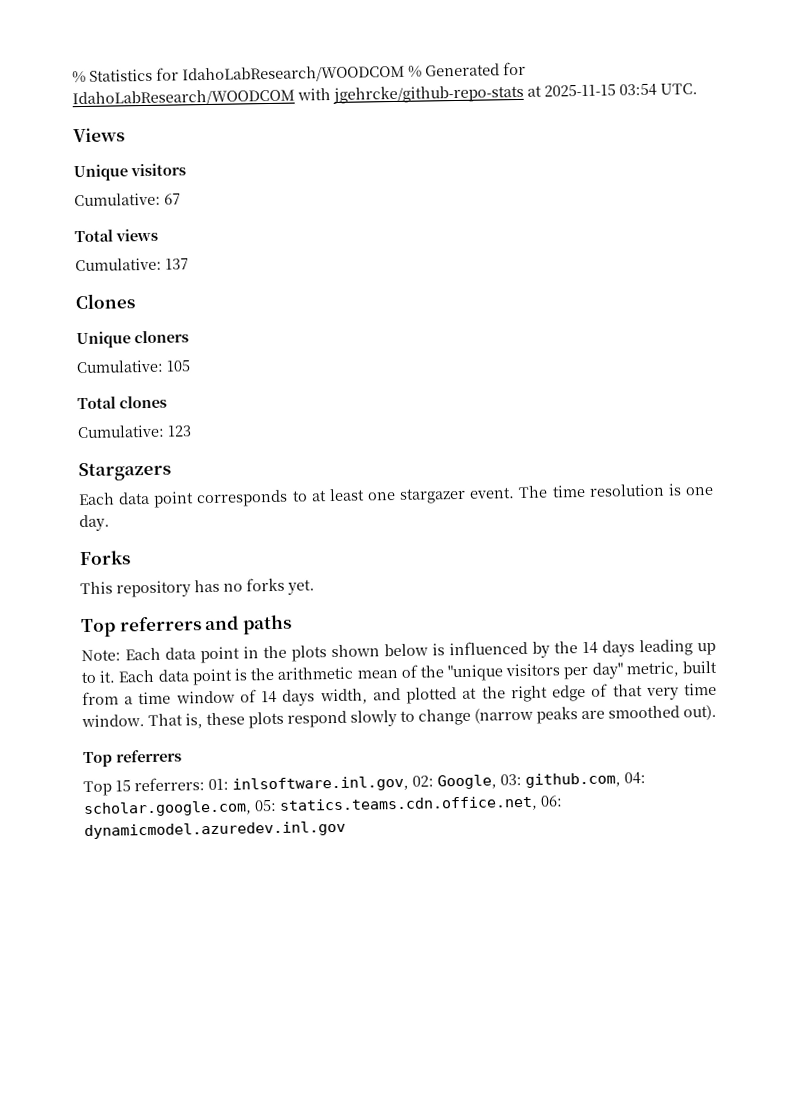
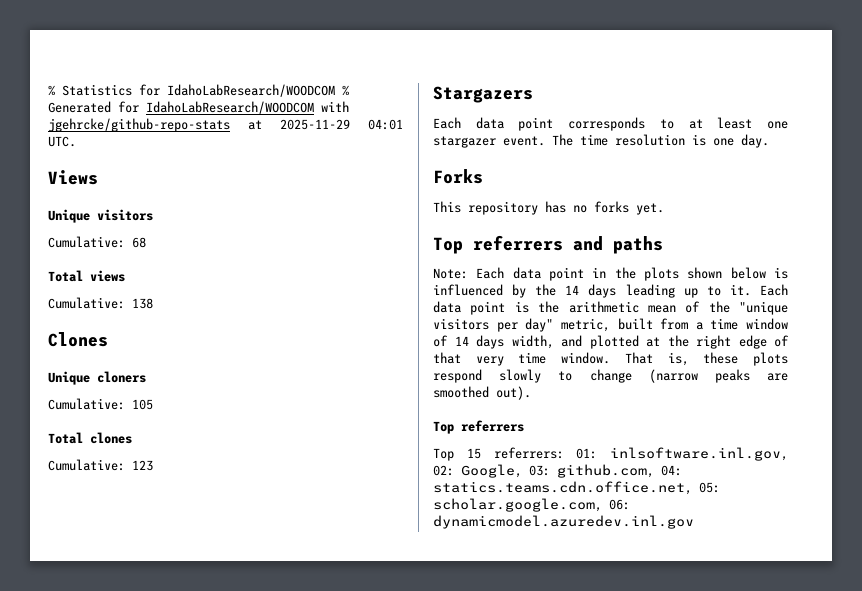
- % Statistics for IdahoLabResearch/WOODCOM % Generated for IdahoLabResearch/WOODCOM with jgehrcke/github-repo-stats at 2025-11-15 03:54 UTC.
+ % Statistics for IdahoLabResearch/WOODCOM % Generated for IdahoLabResearch/WOODCOM with jgehrcke/github-repo-stats at 2025-11-29 04:01 UTC.
- Cumulative: 67
+ Cumulative: 68
- Cumulative: 137
+ Cumulative: 138
- Top 15 referrers: 01: inlsoftware.inl.gov, 02: Google, 03: github.com, 04: scholar.google.com, 05: statics.teams.cdn.office.net, 06: dynamicmodel.azuredev.inl.gov
+ Top 15 referrers: 01: inlsoftware.inl.gov, 02: Google, 03: github.com, 04: statics.teams.cdn.office.net, 05: scholar.google.com, 06: dynamicmodel.azuredev.inl.gov

